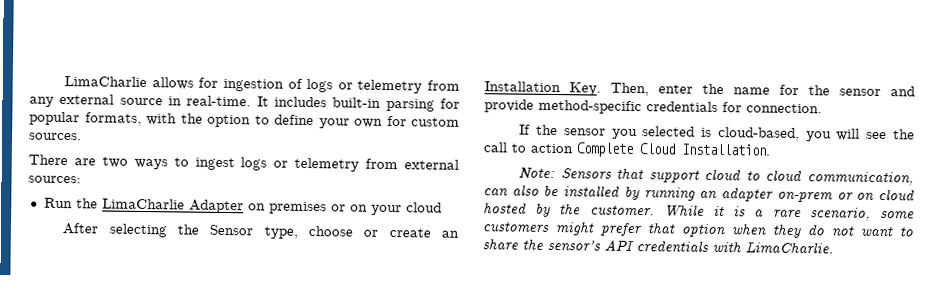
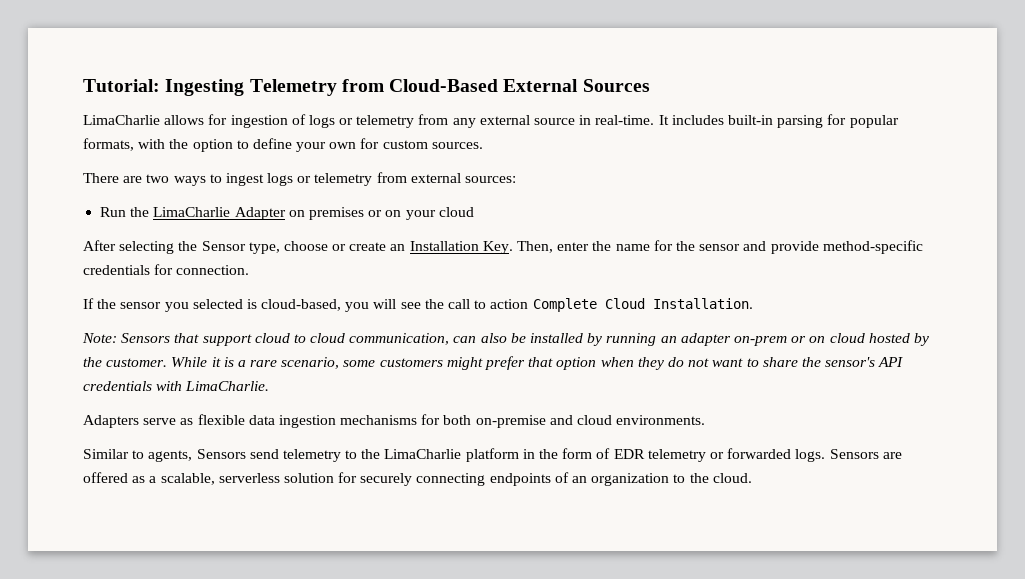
+ Tutorial: Ingesting Telemetry from Cloud-Based External Sources
+ Adapters serve as flexible data ingestion mechanisms for both on-premise and cloud environments.
+ Similar to agents, Sensors send telemetry to the LimaCharlie platform in the form of EDR telemetry or forwarded logs. Sensors are offered as a scalable, serverless solution for securely connecting endpoints of an organization to the cloud.

